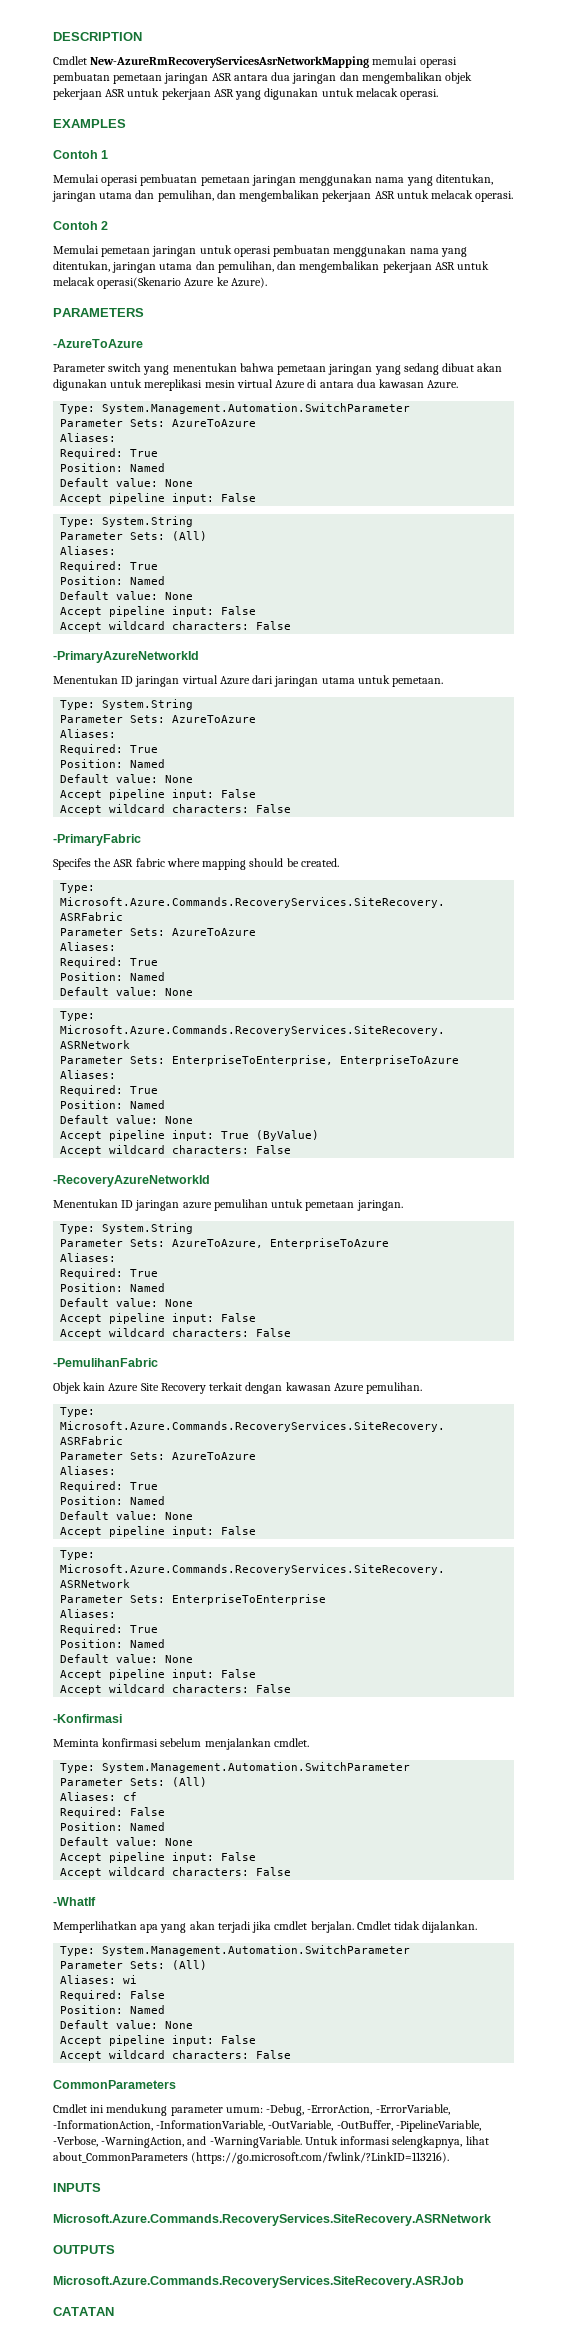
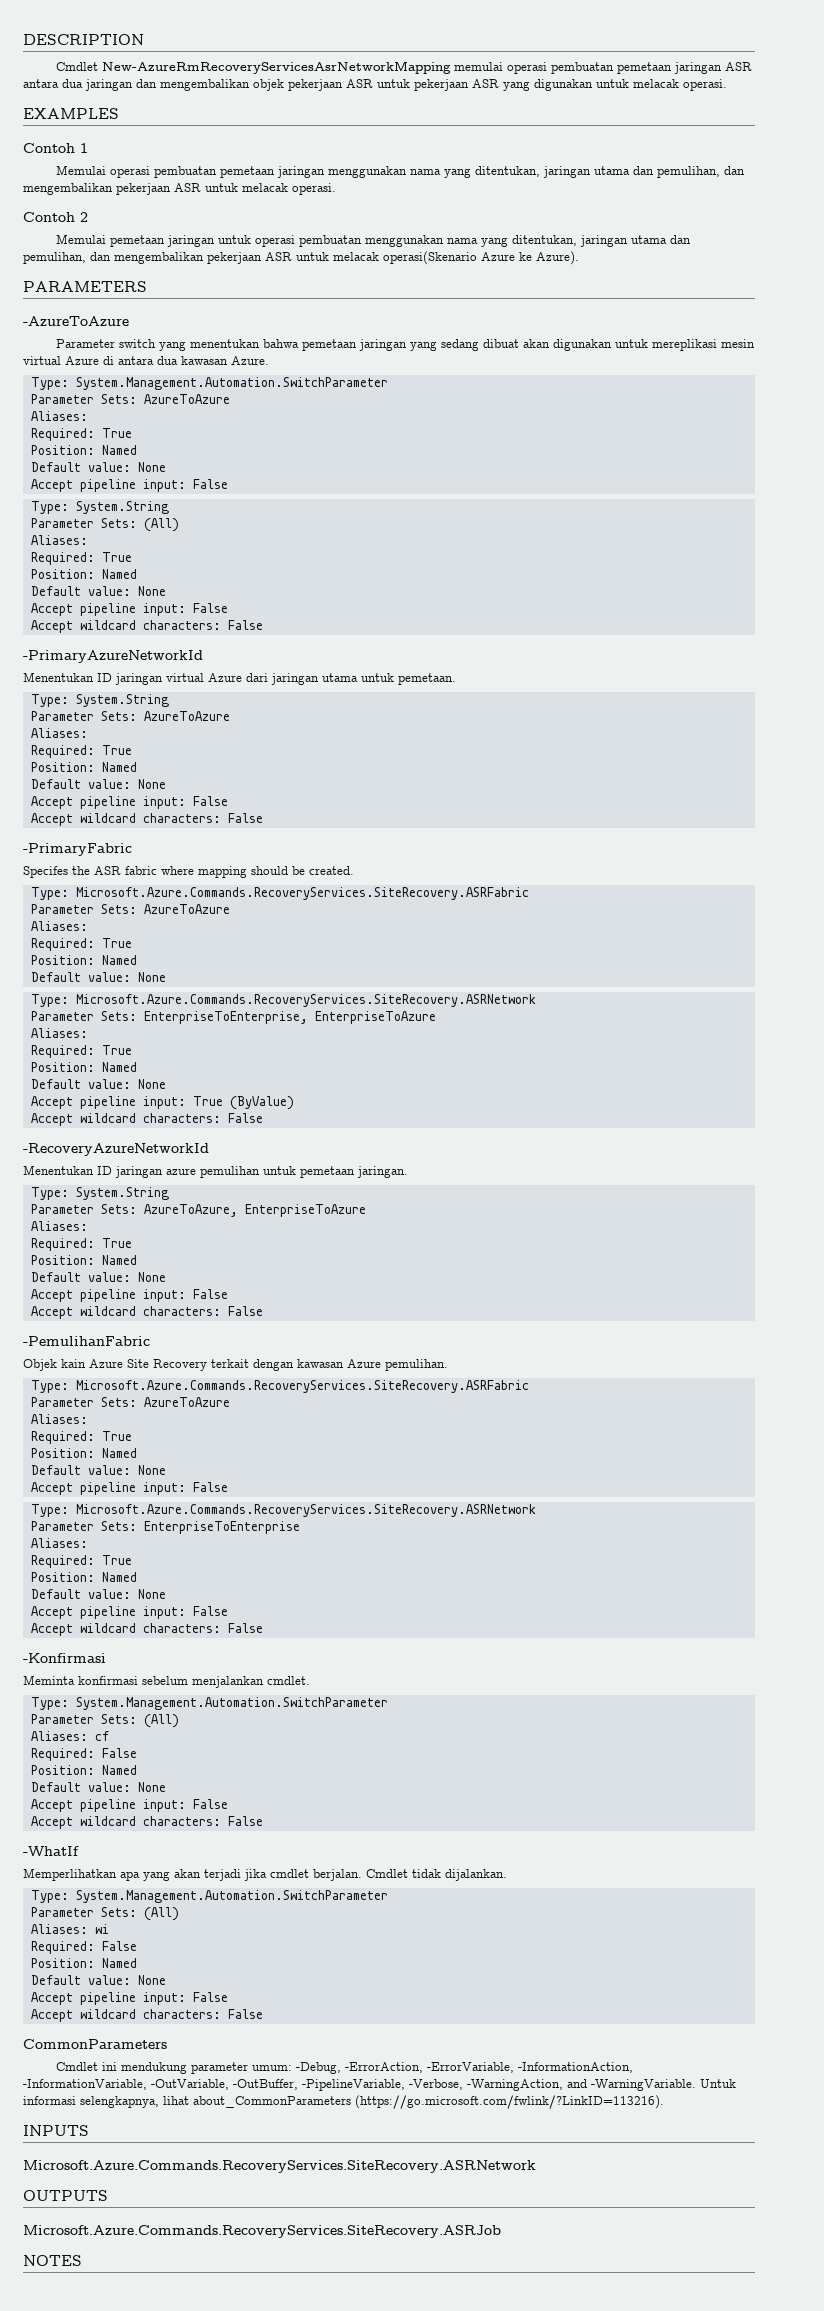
- CATATAN
+ NOTES

